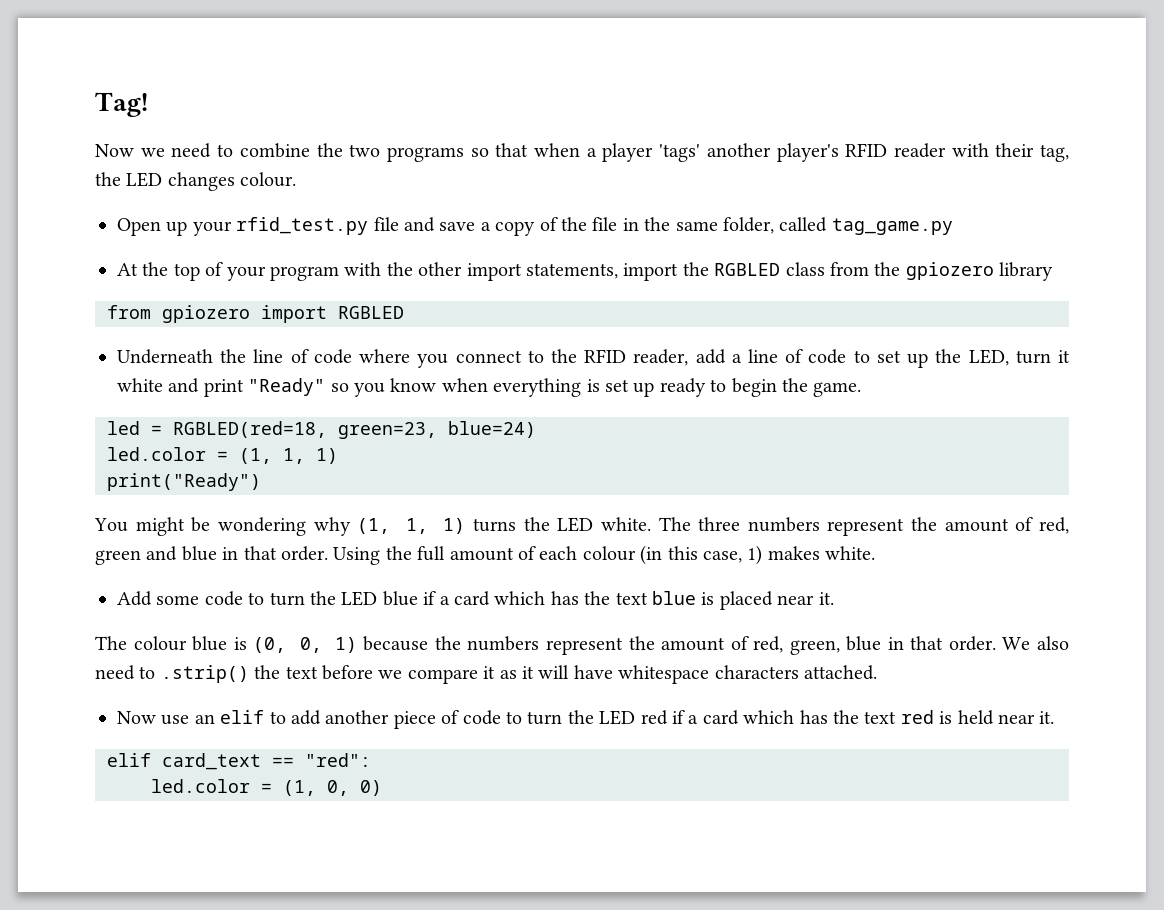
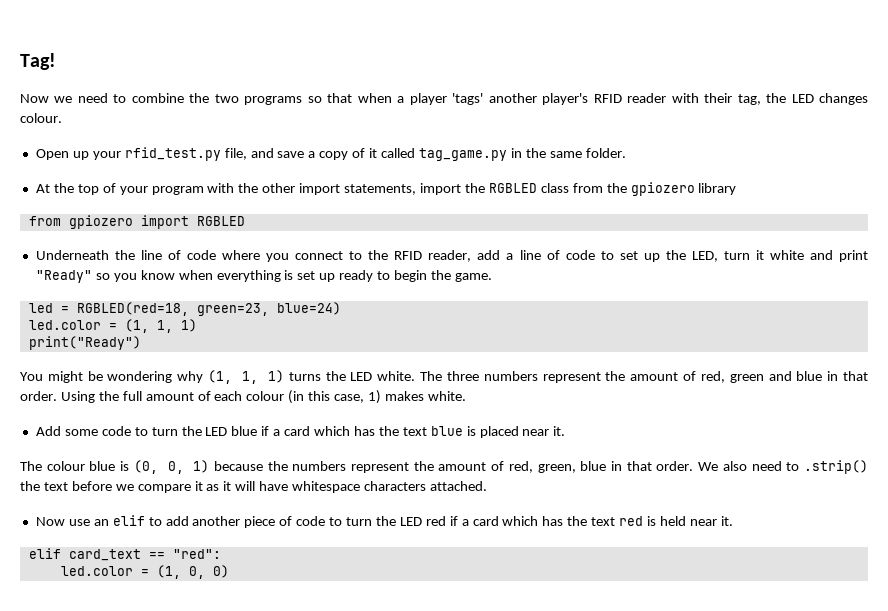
- Open up your rfid_test.py file and save a copy of the file in the same folder, called tag_game.py
+ Open up your rfid_test.py file, and save a copy of it called tag_game.py in the same folder.

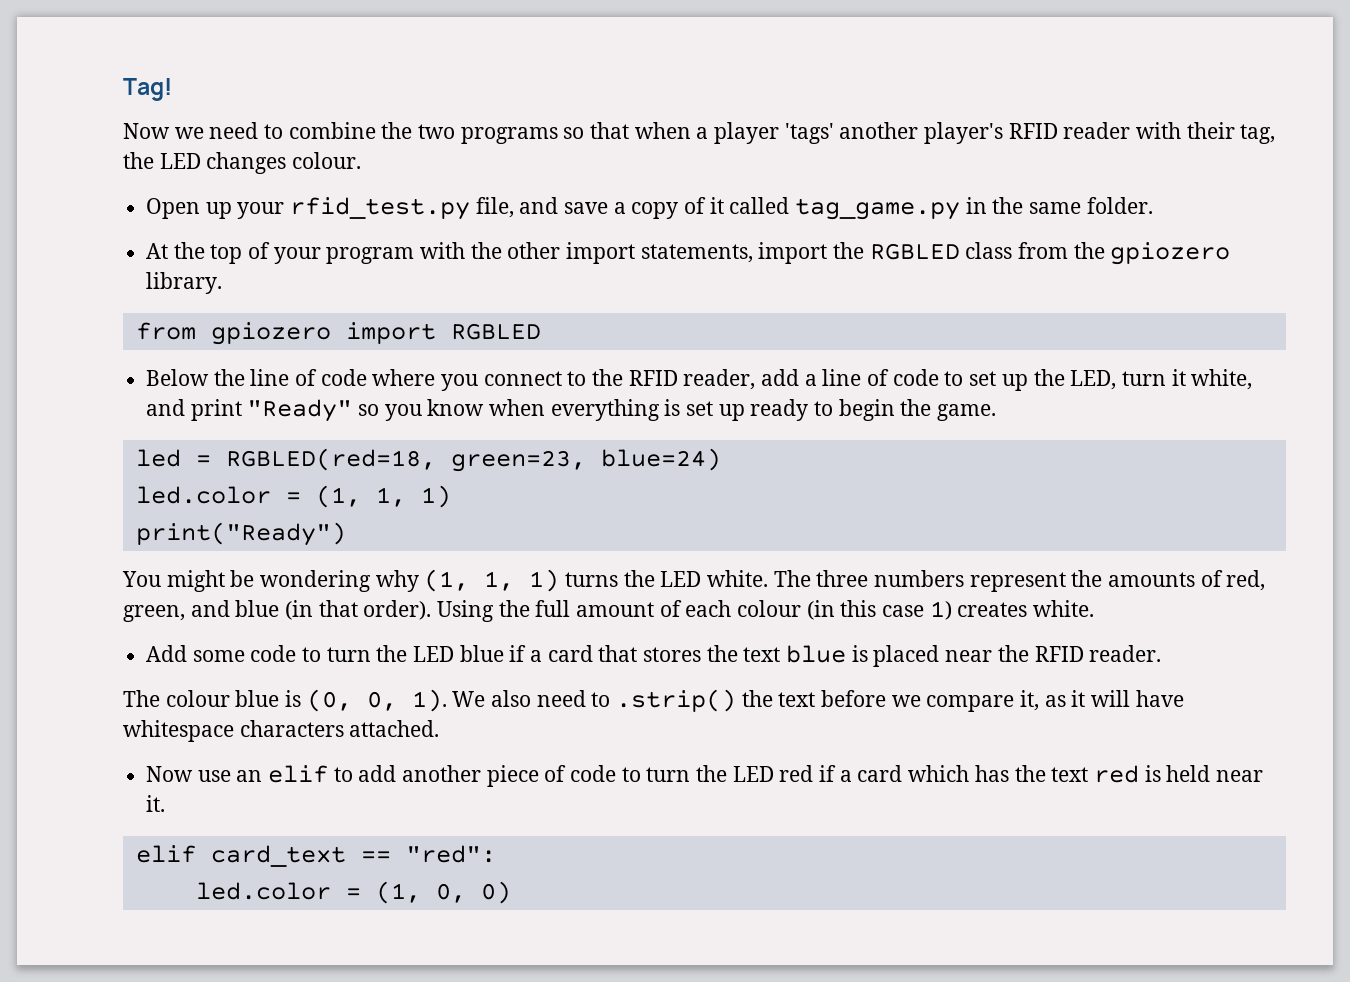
- At the top of your program with the other import statements, import the RGBLED class from the gpiozero library
+ At the top of your program with the other import statements, import the RGBLED class from the gpiozero library.
- Underneath the line of code where you connect to the RFID reader, add a line of code to set up the LED, turn it white and print "Ready" so you know when everything is set up ready to begin the game.
+ Below the line of code where you connect to the RFID reader, add a line of code to set up the LED, turn it white, and print "Ready" so you know when everything is set up ready to begin the game.
- The three numbers represent the amount of red, green and blue in that order.
+ The three numbers represent the amounts of red, green, and blue (in that order).
- Using the full amount of each colour (in this case, 1) makes white.
+ Using the full amount of each colour (in this case 1) creates white.
- Add some code to turn the LED blue if a card which has the text blue is placed near it.
+ Add some code to turn the LED blue if a card that stores the text blue is placed near the RFID reader.
- The colour blue is (0, 0, 1) because the numbers represent the amount of red, green, blue in that order.
+ The colour blue is (0, 0, 1).
- We also need to .strip() the text before we compare it as it will have whitespace characters attached.
+ We also need to .strip() the text before we compare it, as it will have whitespace characters attached.

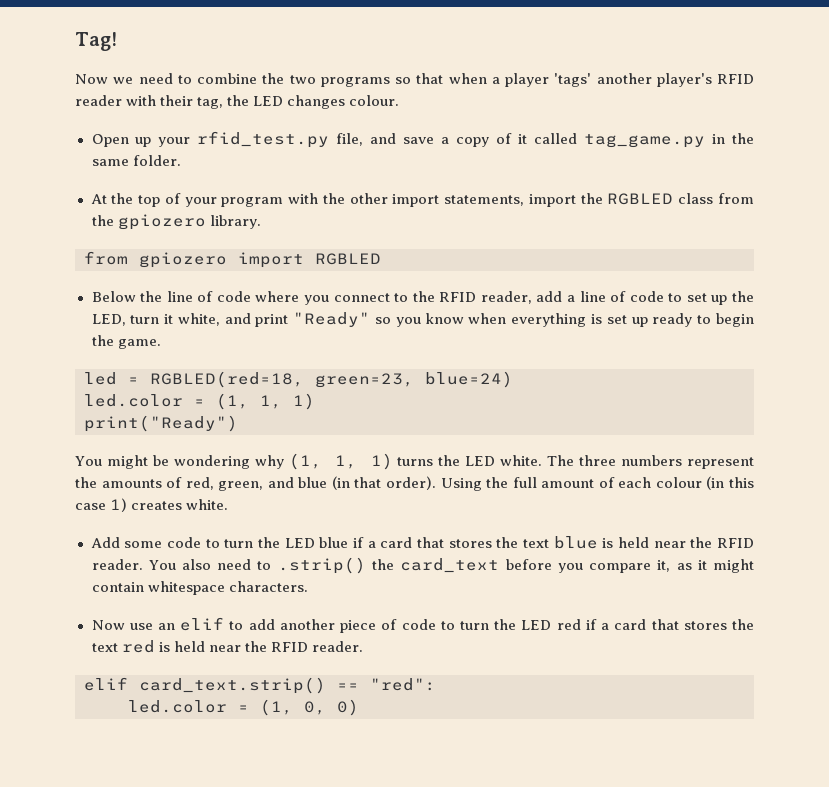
- Add some code to turn the LED blue if a card that stores the text blue is placed near the RFID reader.
- The colour blue is (0, 0, 1). We also need to .strip() the text before we compare it, as it will have whitespace characters attached.
+ Add some code to turn the LED blue if a card that stores the text blue is held near the RFID reader. You also need to .strip() the card_text before you compare it, as it might contain whitespace characters.
- Now use an elif to add another piece of code to turn the LED red if a card which has the text red is held near it.
- elif card_text == "red":
+ Now use an elif to add another piece of code to turn the LED red if a card that stores the text red is held near the RFID reader.
+ elif card_text.strip() == "red":

